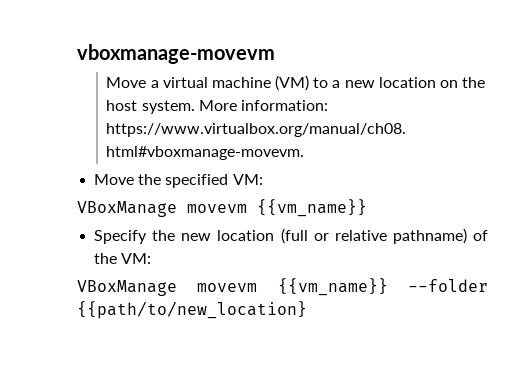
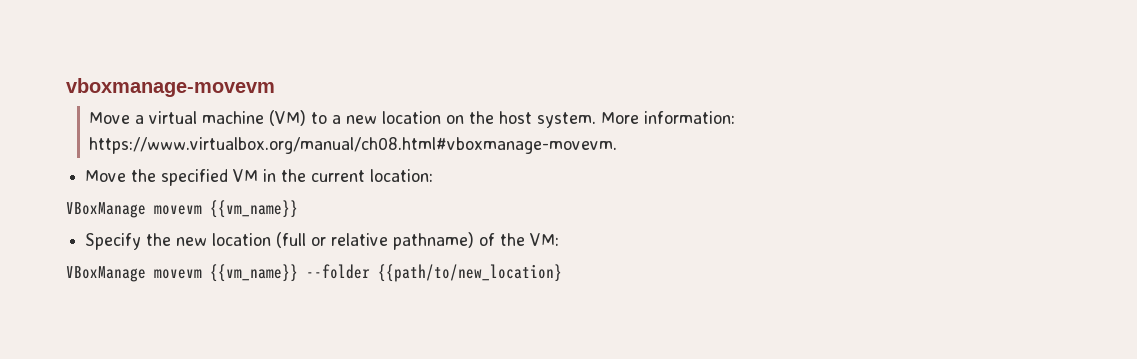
- Move the specified VM:
+ Move the specified VM in the current location:

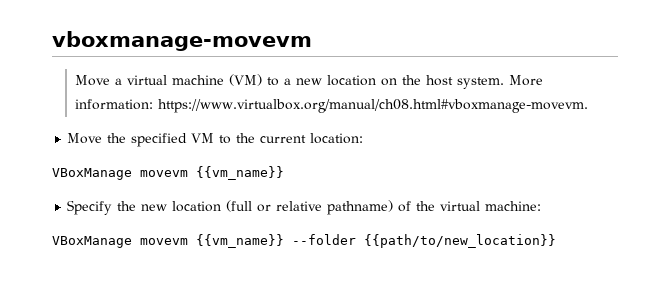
- Move the specified VM in the current location:
+ Move the specified VM to the current location:
- Specify the new location (full or relative pathname) of the VM:
+ Specify the new location (full or relative pathname) of the virtual machine:
- VBoxManage movevm {{vm_name}} --folder {{path/to/new_location}
+ VBoxManage movevm {{vm_name}} --folder {{path/to/new_location}}

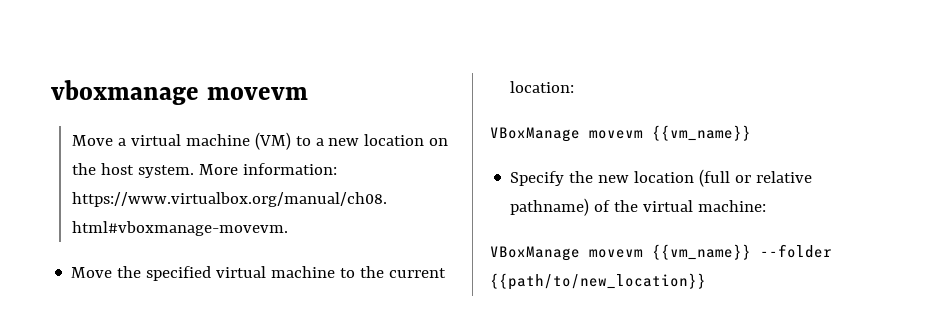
- vboxmanage-movevm
+ vboxmanage movevm
- Move the specified VM to the current location:
+ Move the specified virtual machine to the current location:

